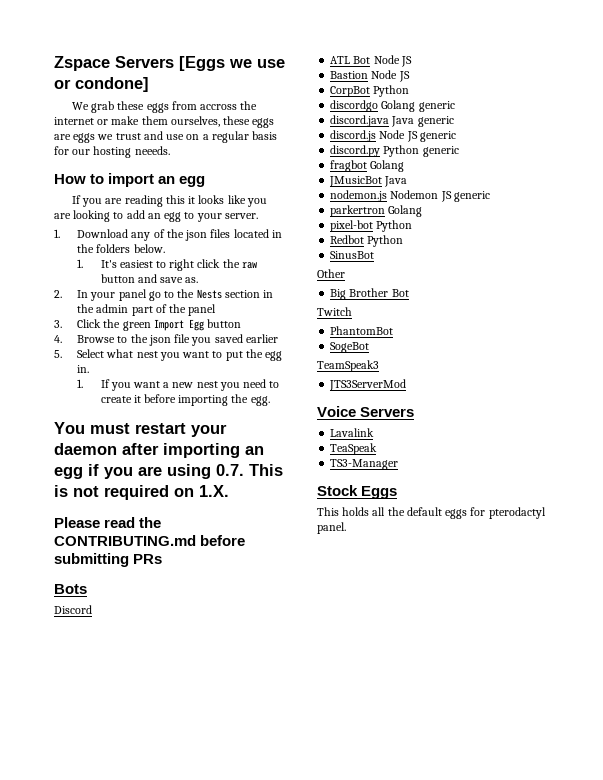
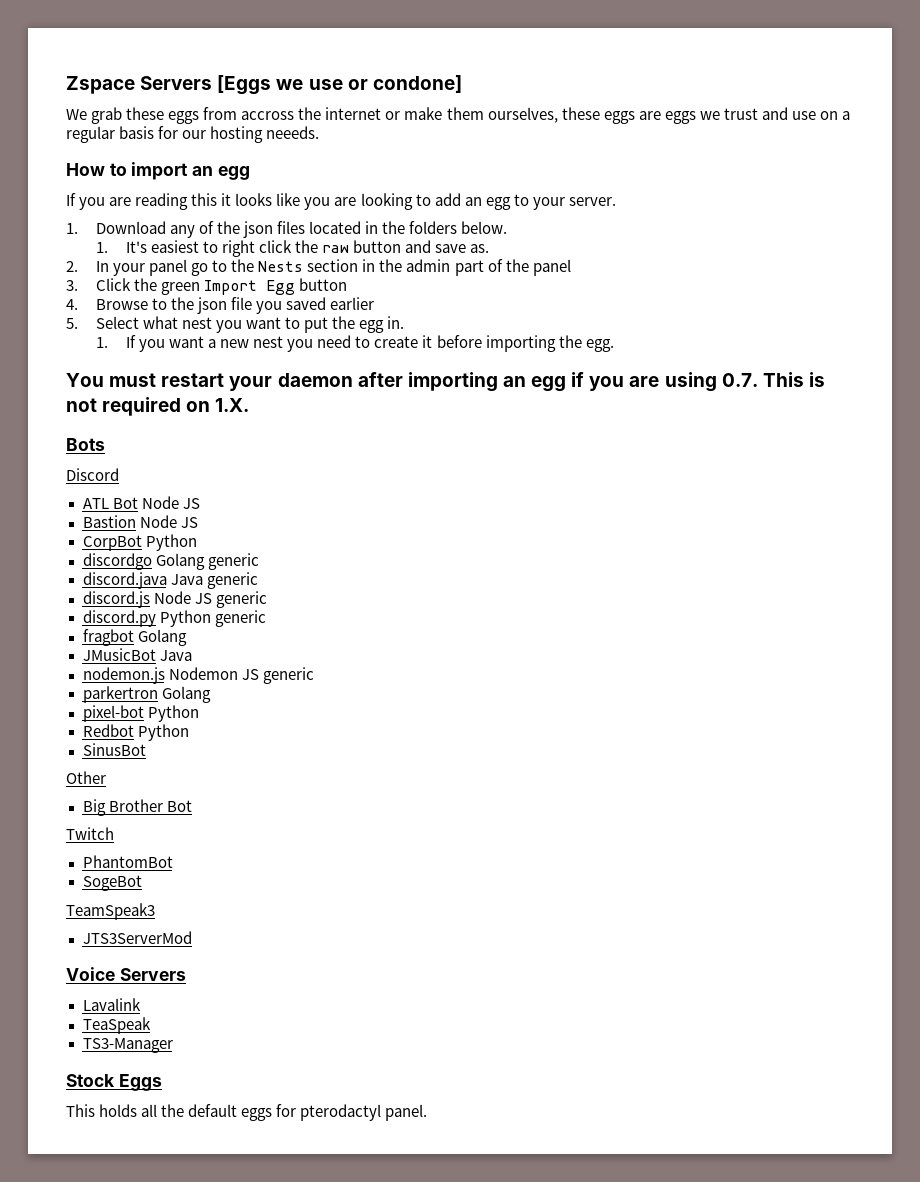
- Please read the CONTRIBUTING.md before submitting PRs

